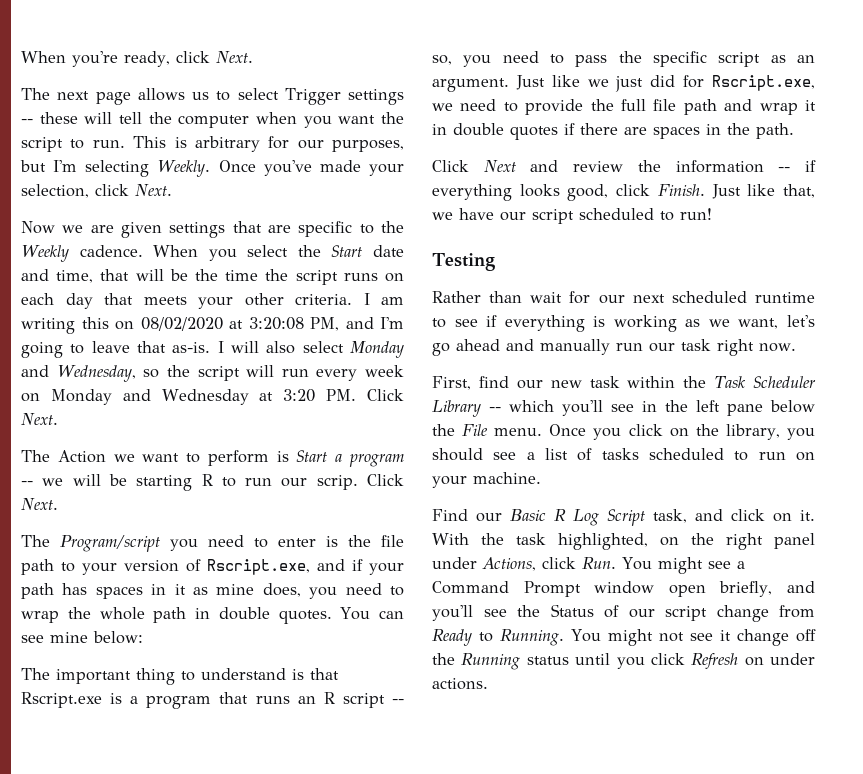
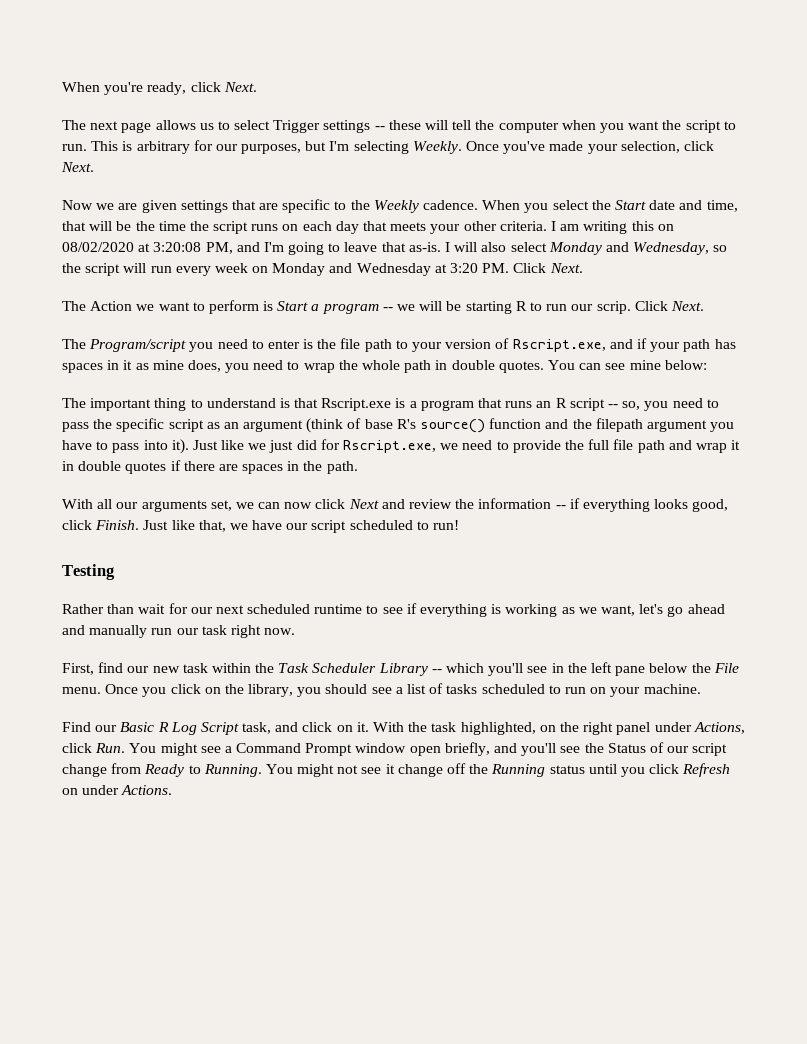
- The important thing to understand is that Rscript.exe is a program that runs an R script -- so, you need to pass the specific script as an argument.
+ The important thing to understand is that Rscript.exe is a program that runs an R script -- so, you need to pass the specific script as an argument (think of base R's source() function and the filepath argument you have to pass into it).
- Click Next and review the information -- if everything looks good, click Finish.
+ With all our arguments set, we can now click Next and review the information -- if everything looks good, click Finish.
- You might not see it change off the Running status until you click Refresh on under actions.
+ You might not see it change off the Running status until you click Refresh on under Actions.

